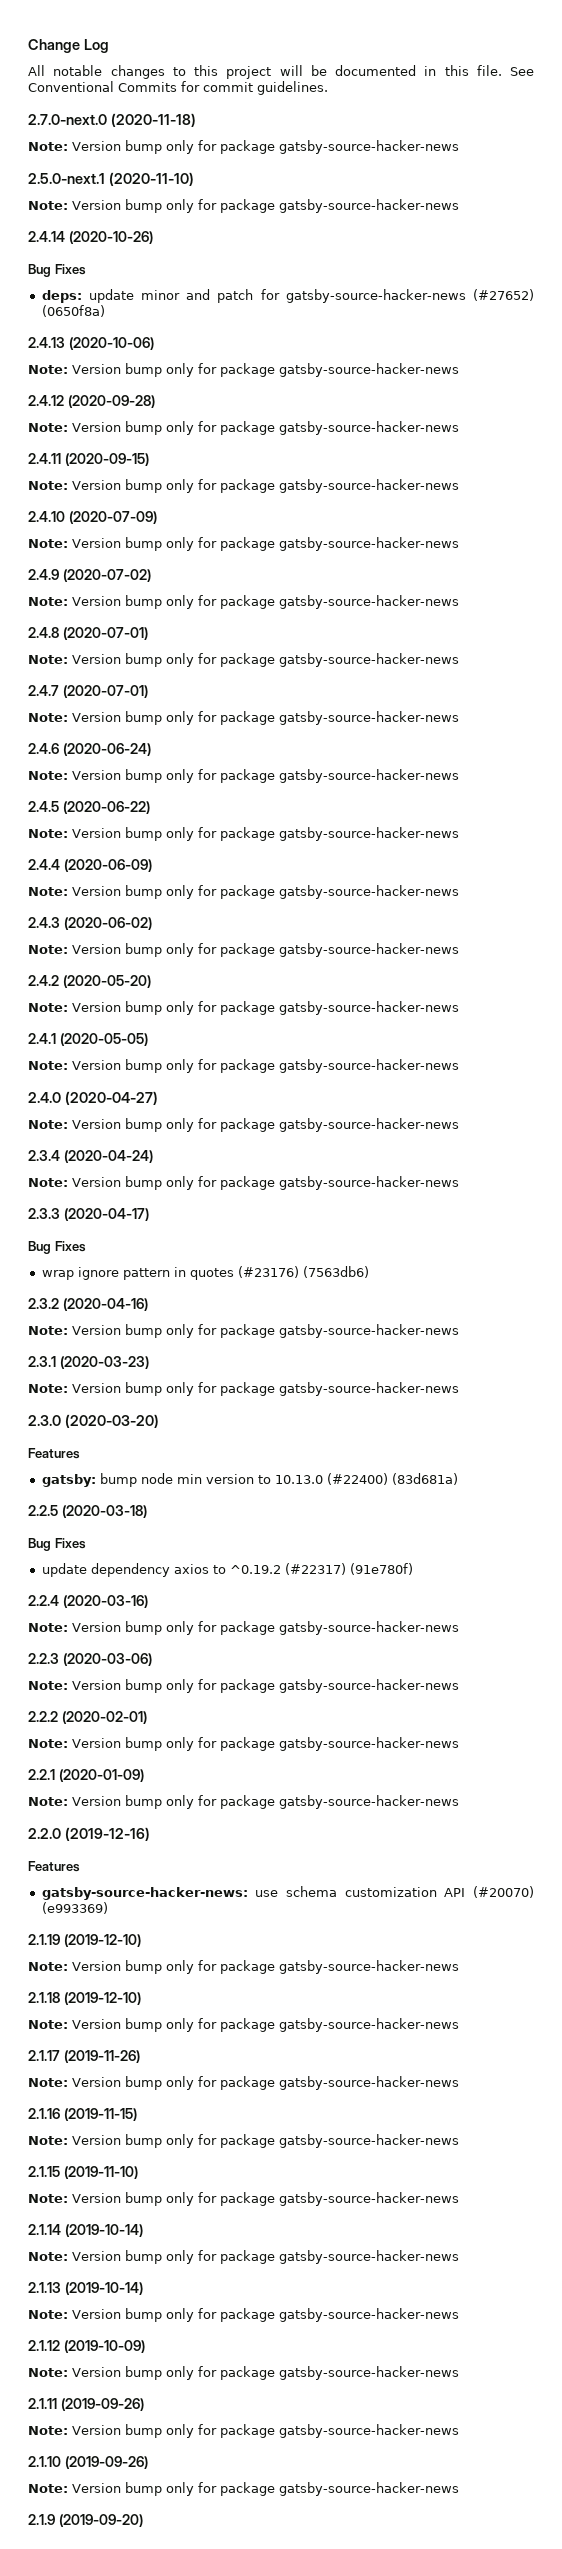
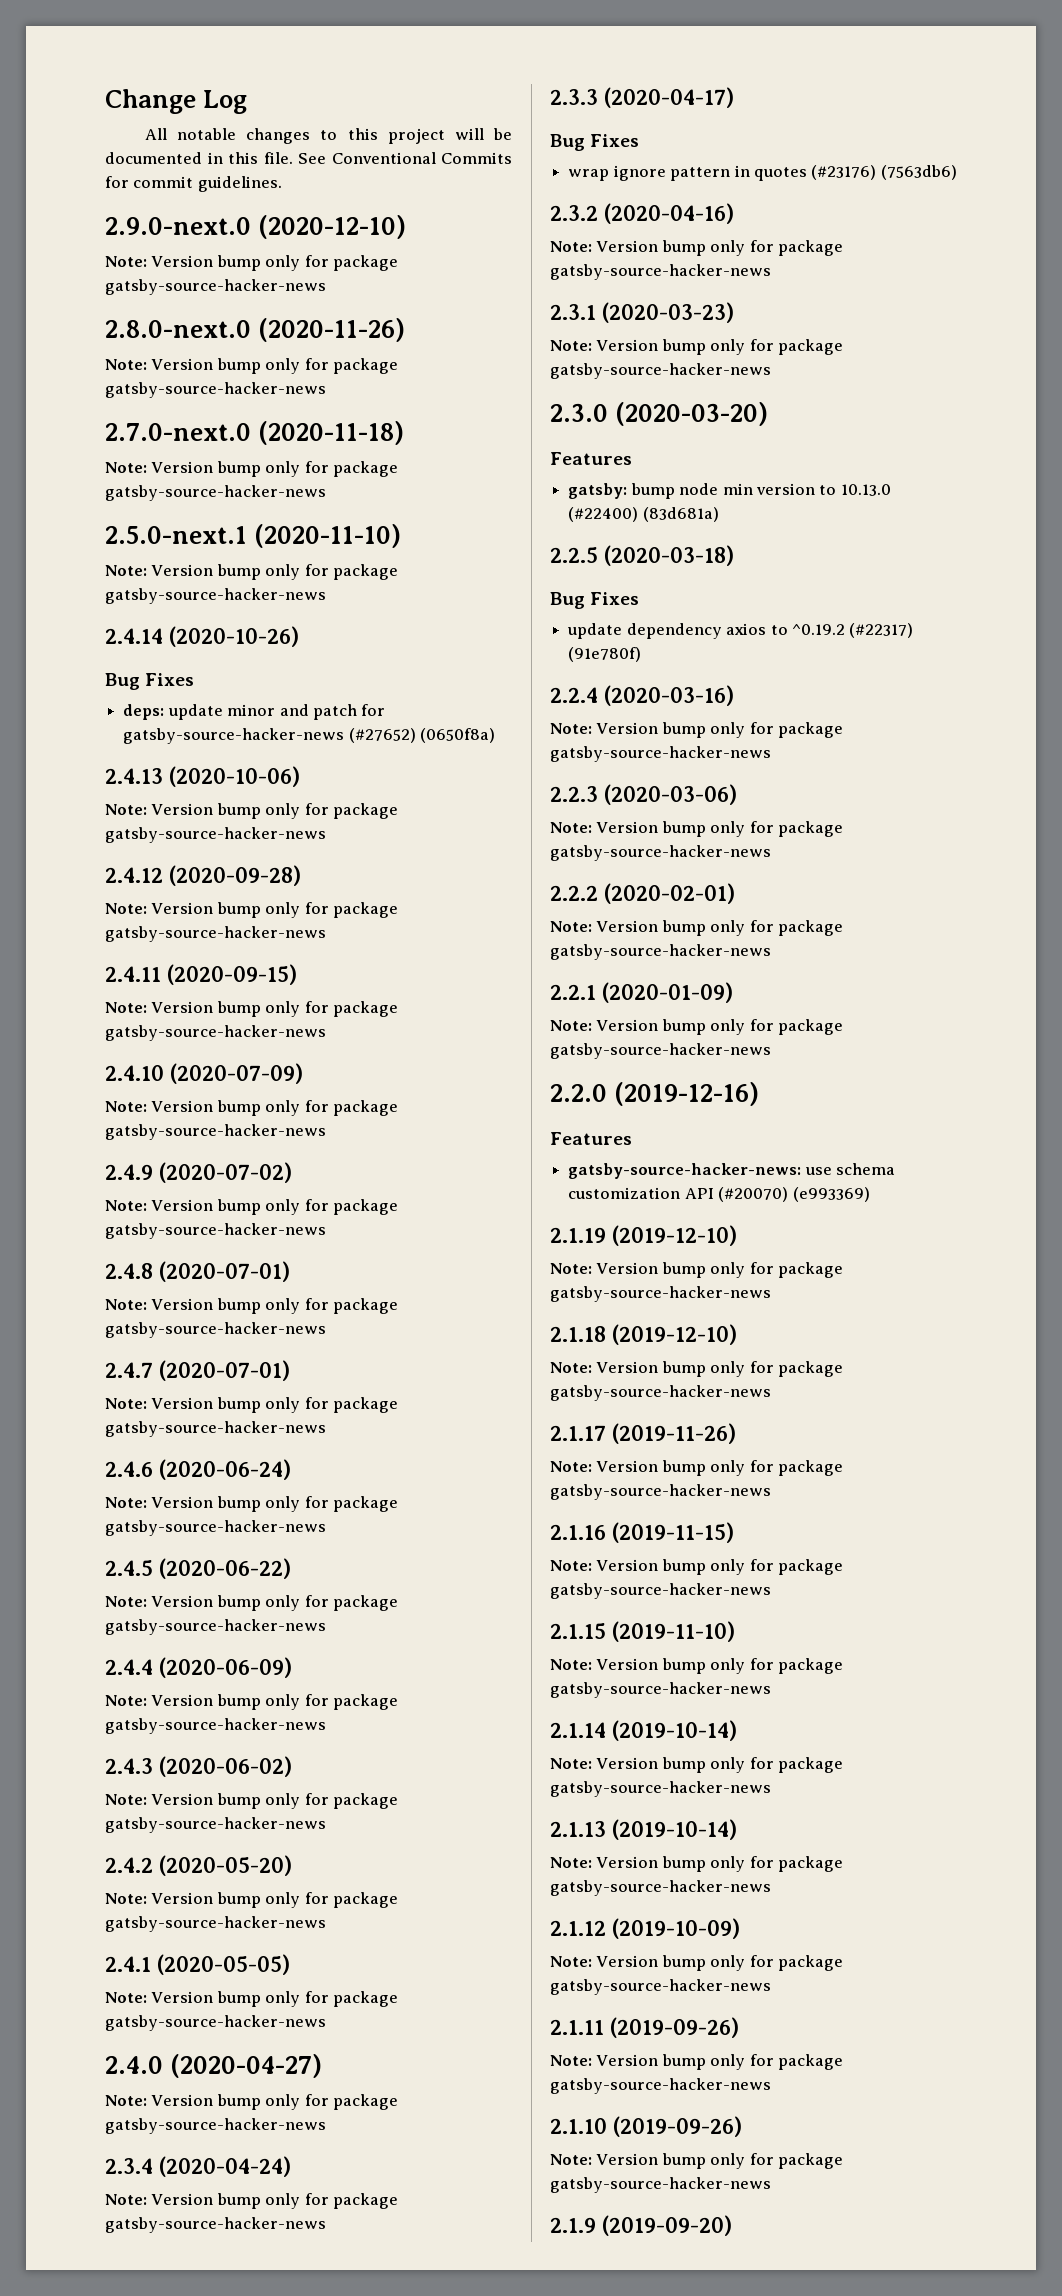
+ 2.9.0-next.0 (2020-12-10)
+ Note: Version bump only for package gatsby-source-hacker-news
+ 2.8.0-next.0 (2020-11-26)
+ Note: Version bump only for package gatsby-source-hacker-news

